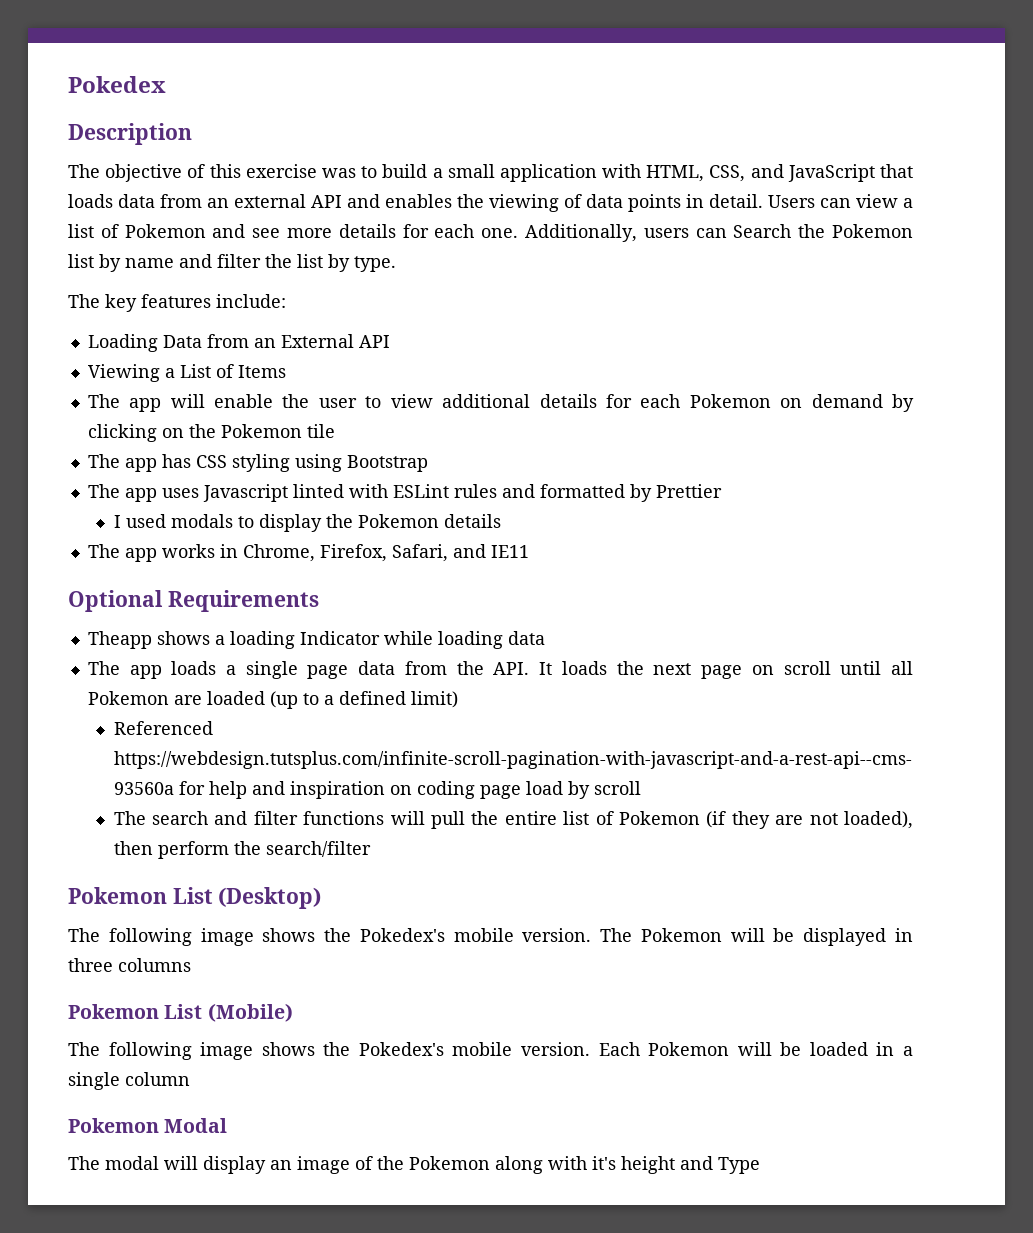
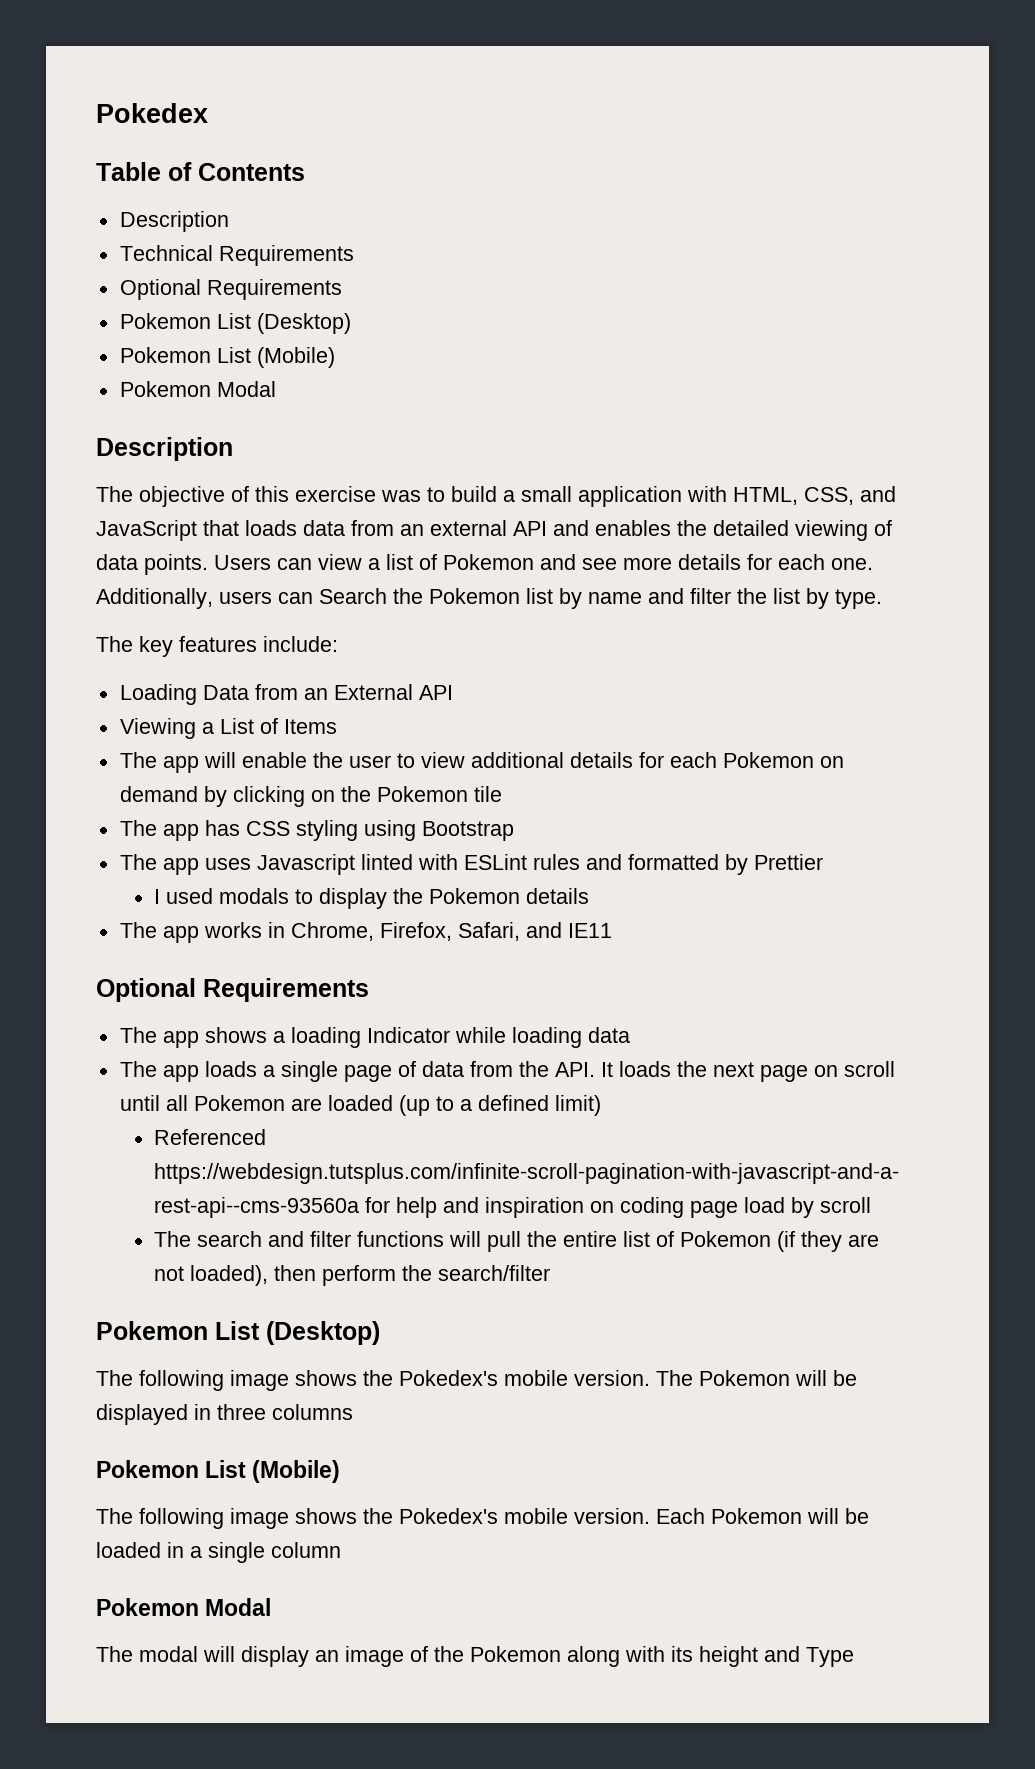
+ Table of Contents
+ Description
+ Technical Requirements
+ Optional Requirements
+ Pokemon List (Desktop)
+ Pokemon List (Mobile)
+ Pokemon Modal
- The objective of this exercise was to build a small application with HTML, CSS, and JavaScript that loads data from an external API and enables the viewing of data points in detail.
+ The objective of this exercise was to build a small application with HTML, CSS, and JavaScript that loads data from an external API and enables the detailed viewing of data points.
- Theapp shows a loading Indicator while loading data
+ The app shows a loading Indicator while loading data
- The app loads a single page data from the API. It loads the next page on scroll until all Pokemon are loaded (up to a defined limit)
+ The app loads a single page of data from the API. It loads the next page on scroll until all Pokemon are loaded (up to a defined limit)
- The modal will display an image of the Pokemon along with it's height and Type
+ The modal will display an image of the Pokemon along with its height and Type

